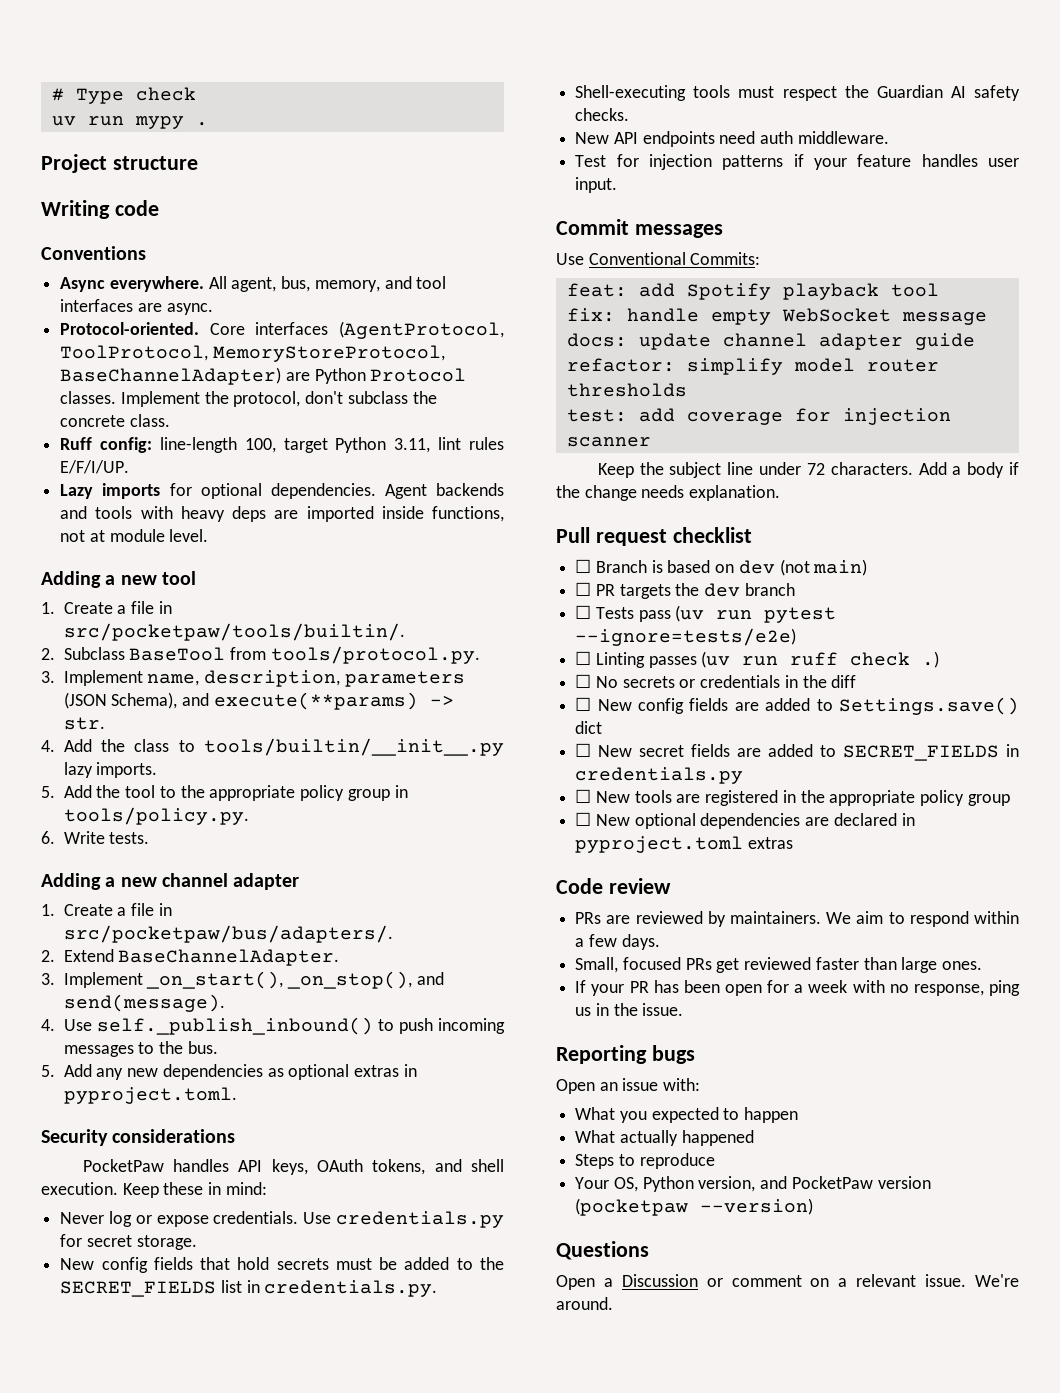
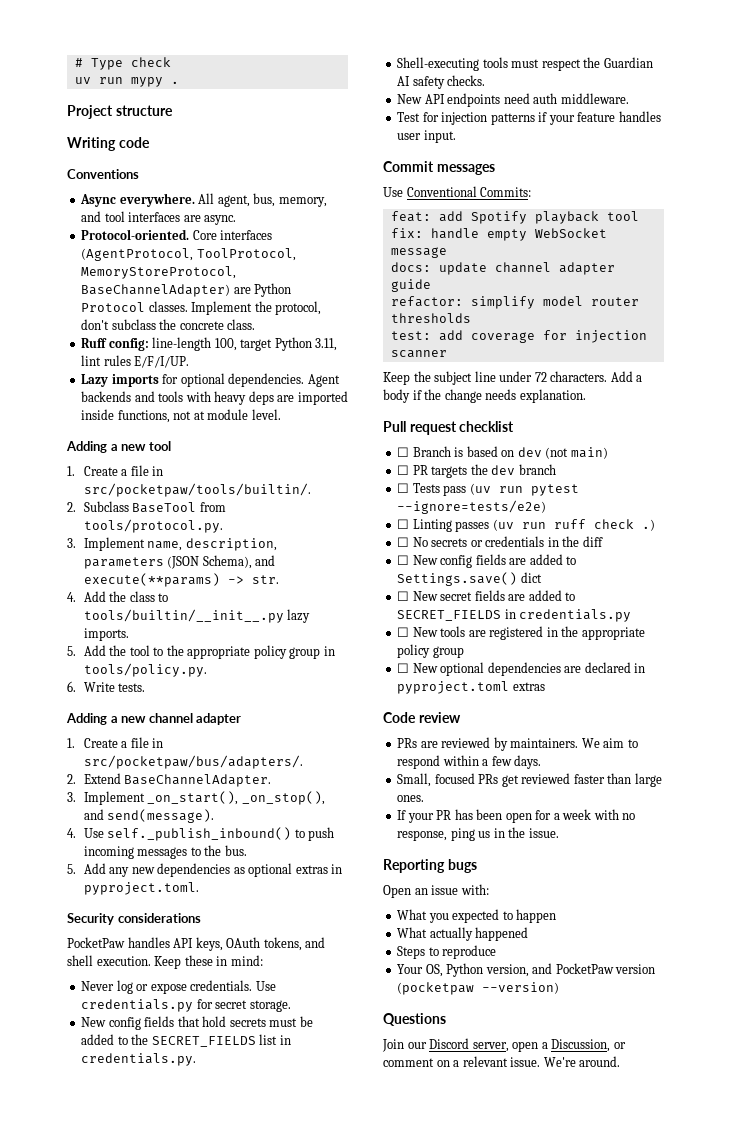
- Open a Discussion or comment on a relevant issue.
+ Join our Discord server, open a Discussion, or comment on a relevant issue.

